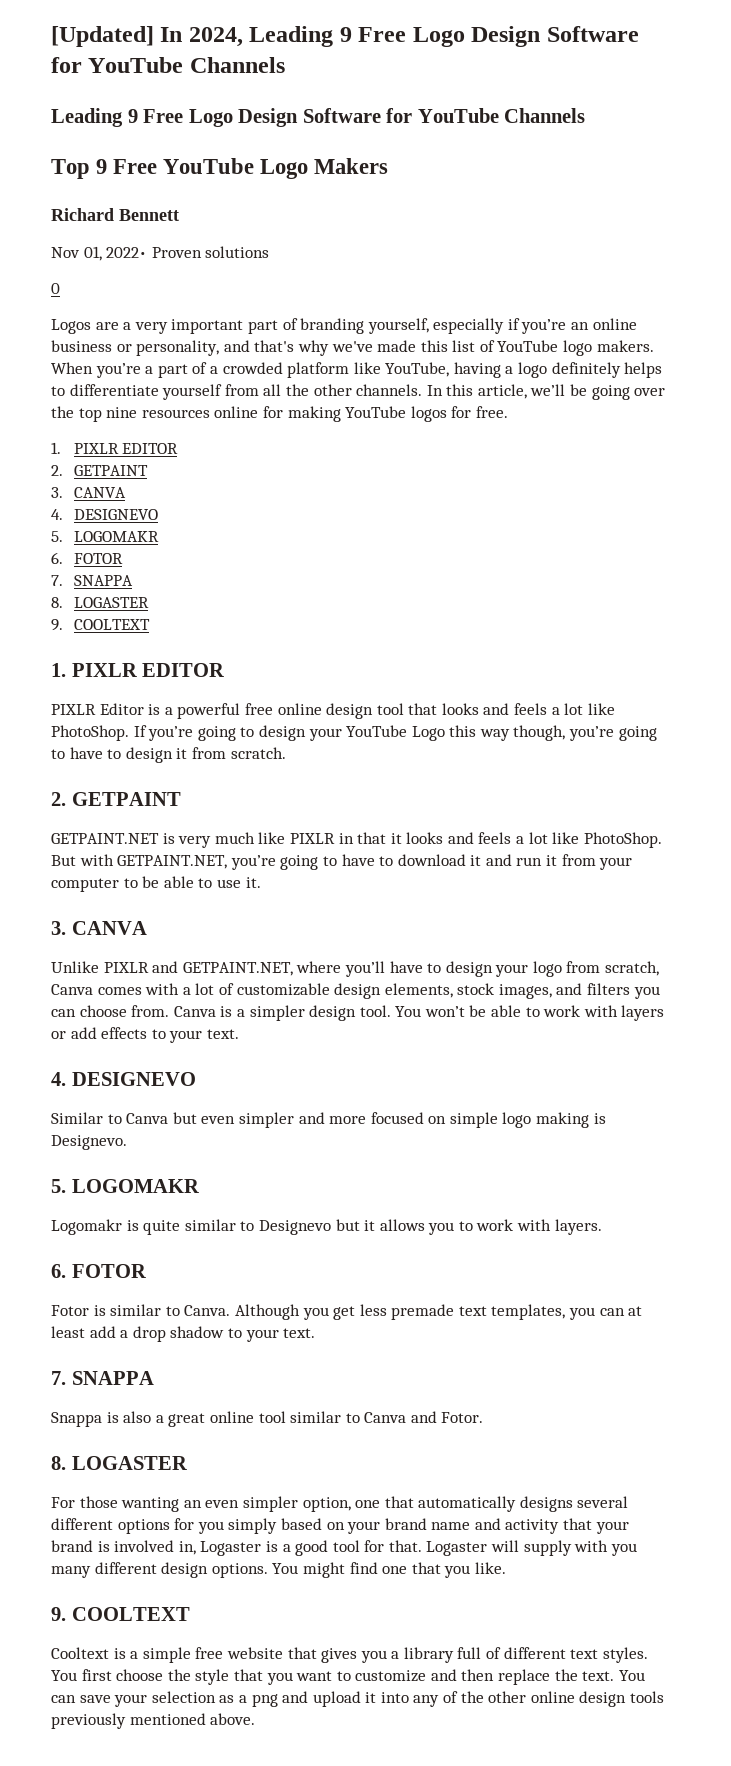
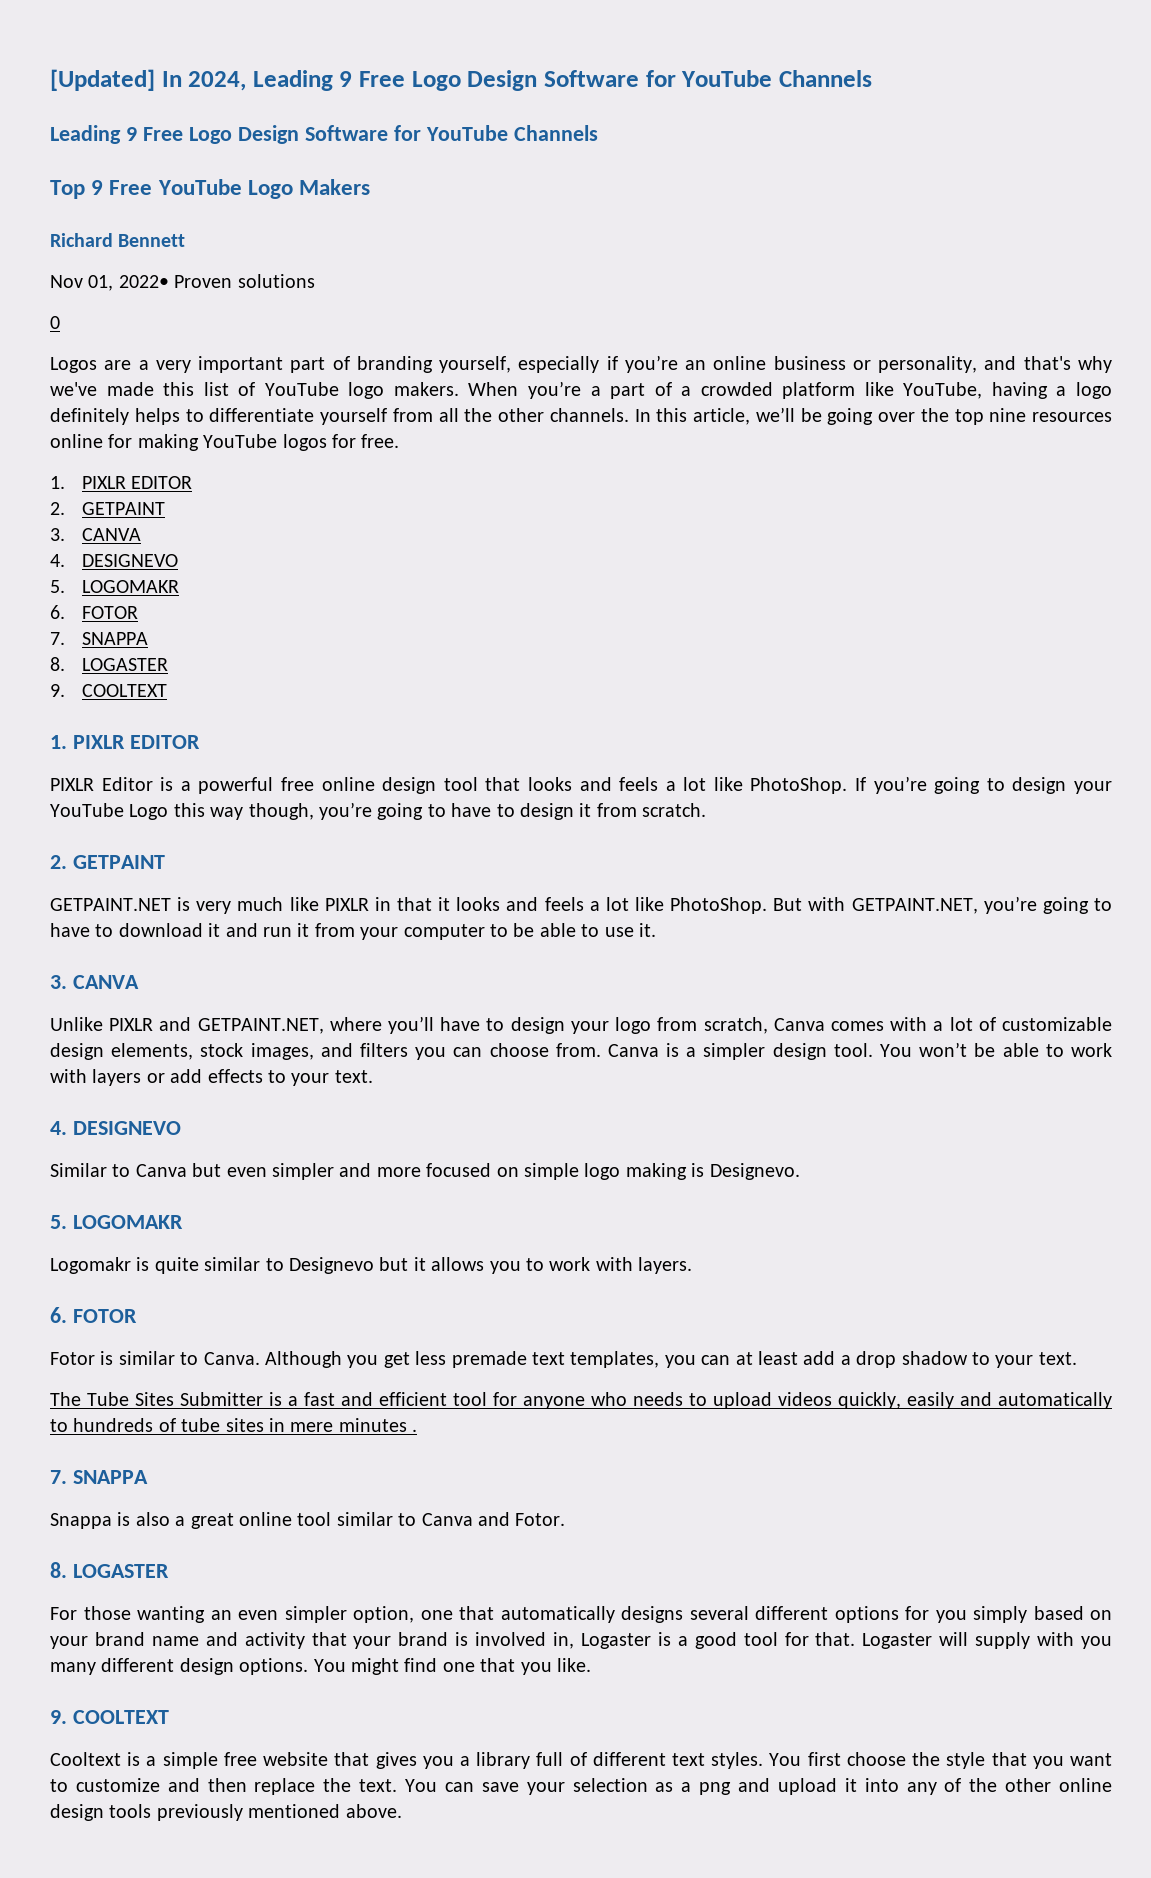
+ The Tube Sites Submitter is a fast and efficient tool for anyone who needs to upload videos quickly, easily and automatically to hundreds of tube sites in mere minutes .

